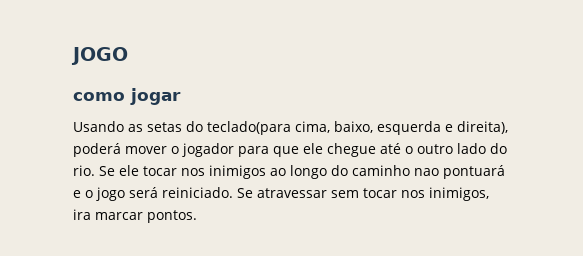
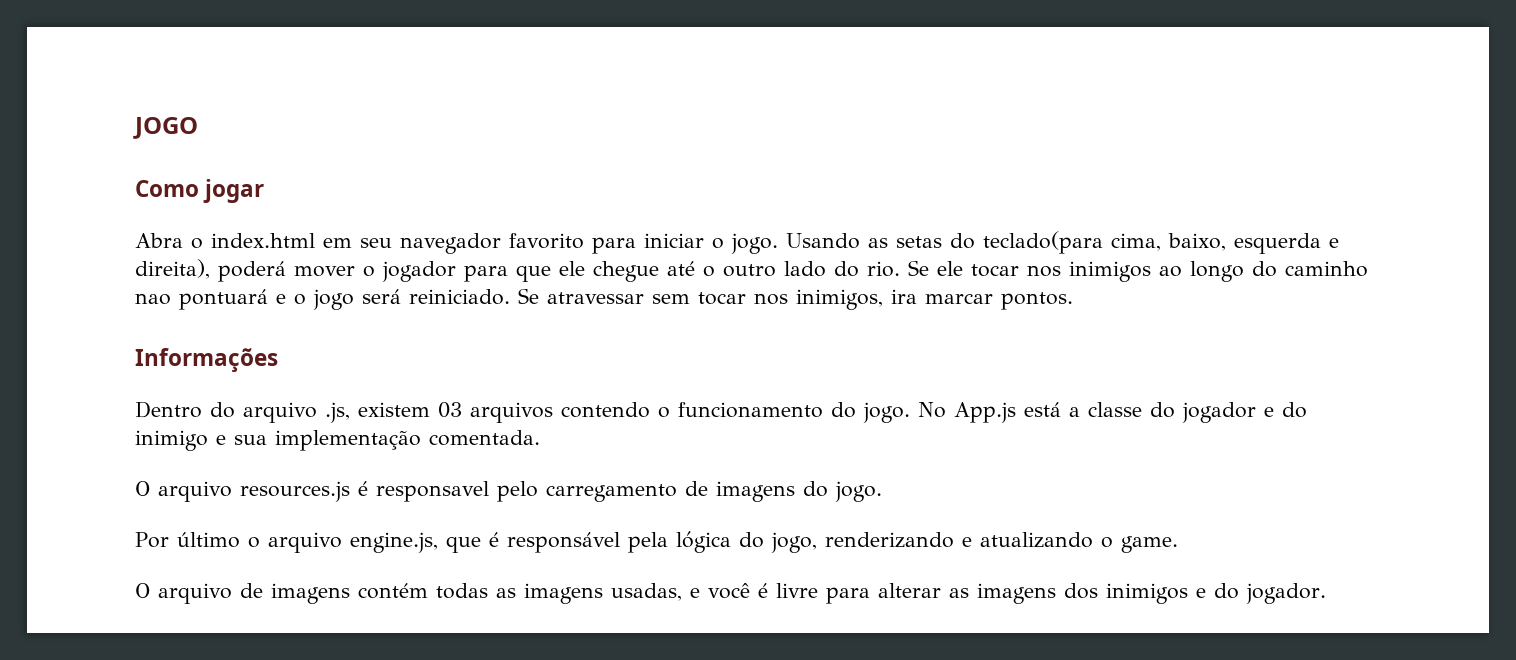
- como jogar
+ Como jogar
+ Abra o index.html em seu navegador favorito para iniciar o jogo.
+ Informações
+ Dentro do arquivo .js, existem 03 arquivos contendo o funcionamento do jogo. No App.js está a classe do jogador e do inimigo e sua implementação comentada.
+ O arquivo resources.js é responsavel pelo carregamento de imagens do jogo.
+ Por último o arquivo engine.js, que é responsável pela lógica do jogo, renderizando e atualizando o game.
+ O arquivo de imagens contém todas as imagens usadas, e você é livre para alterar as imagens dos inimigos e do jogador.

